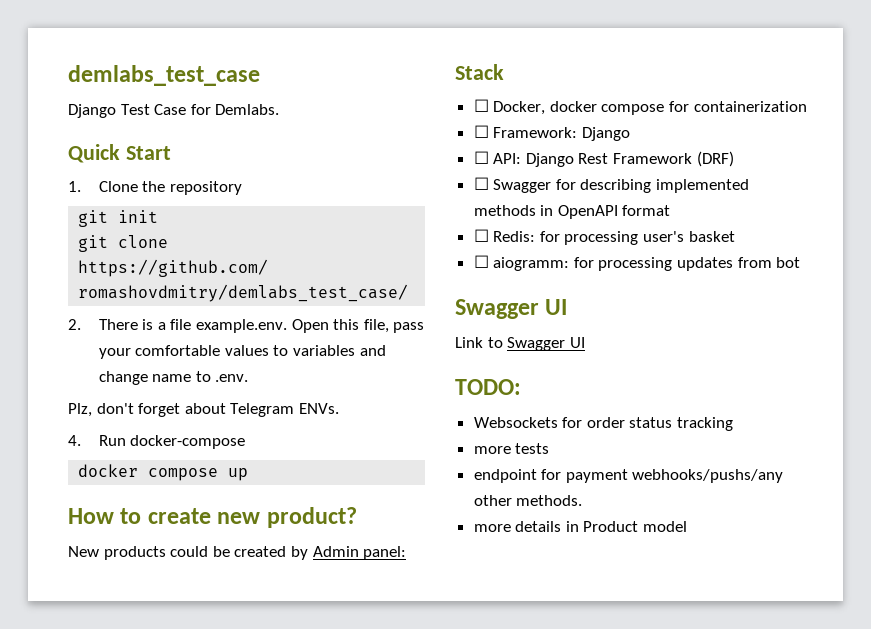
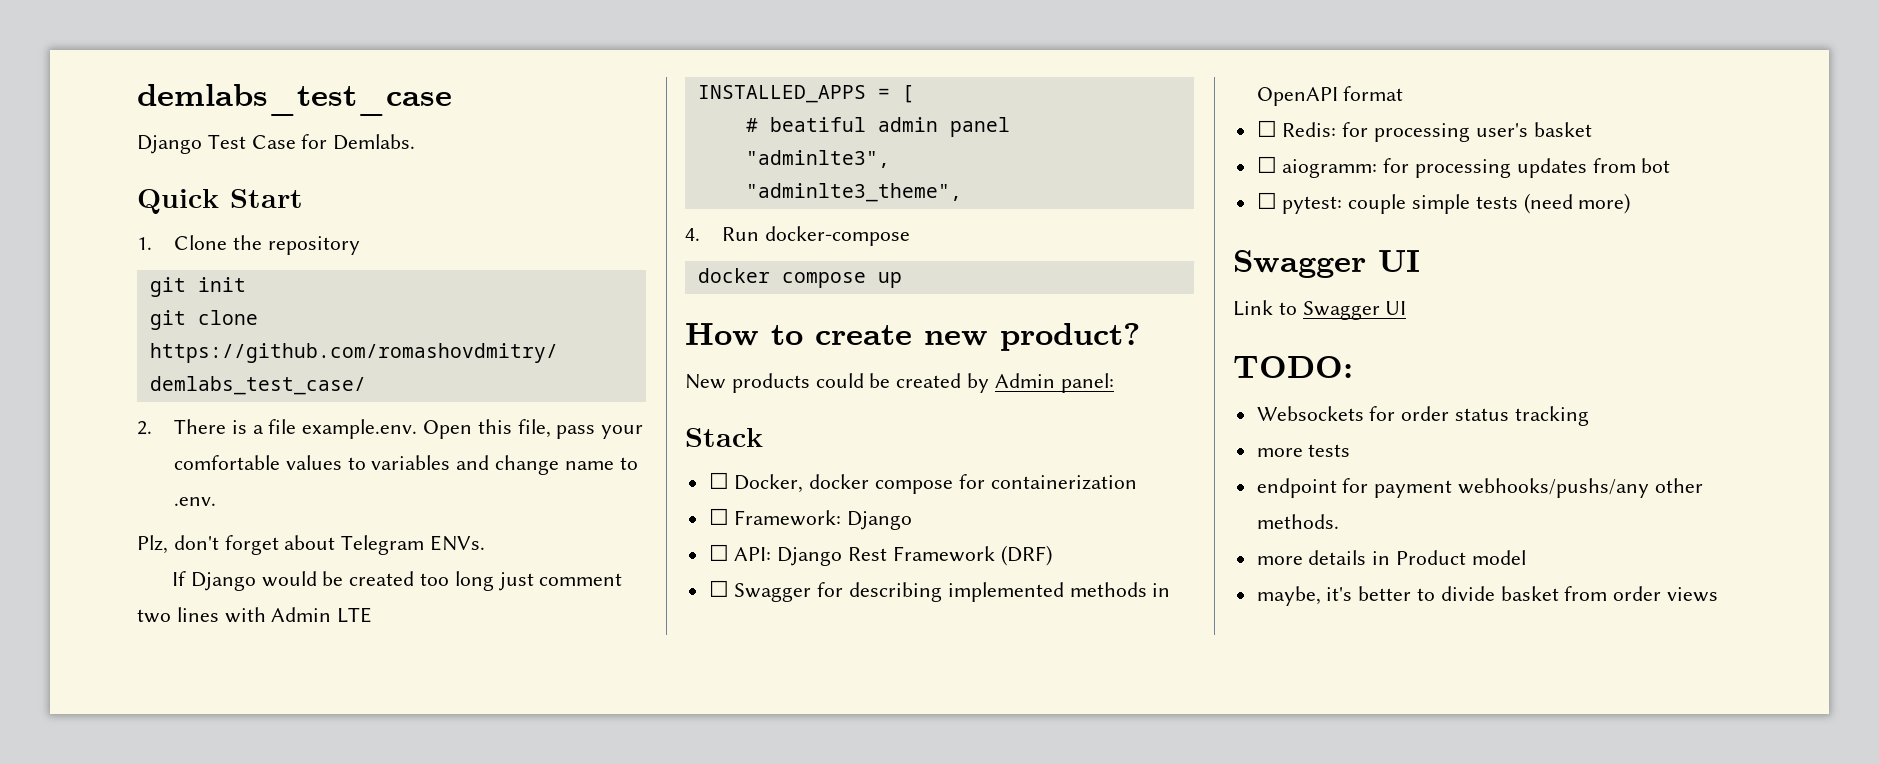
+ If Django would be created too long just comment two lines with Admin LTE
+ INSTALLED_APPS = [
+ # beatiful admin panel
+ "adminlte3",
+ "adminlte3_theme",
+ ☐ pytest: couple simple tests (need more)
+ maybe, it's better to divide basket from order views

